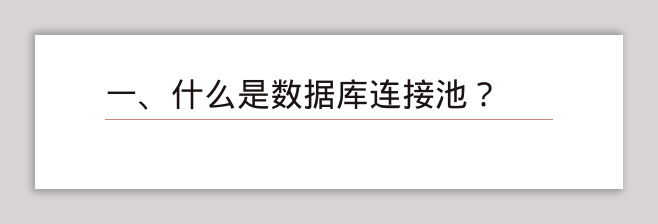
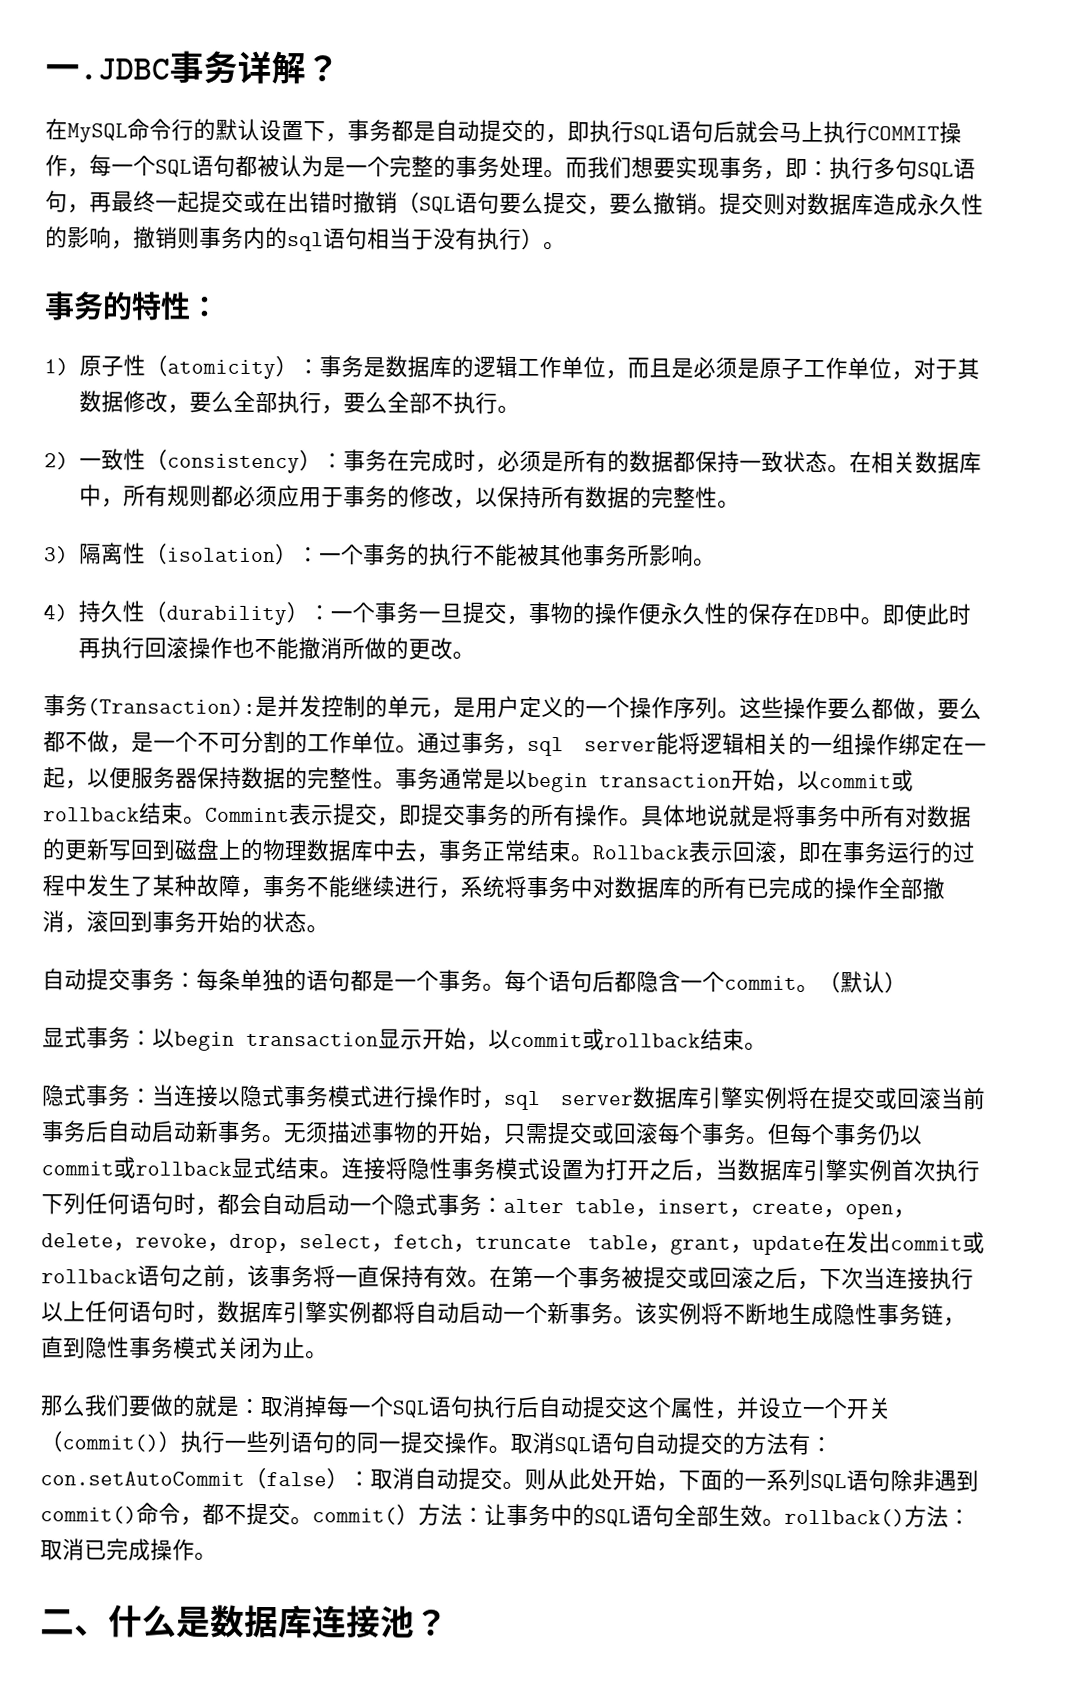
- 一、什么是数据库连接池？
+ 一.JDBC事务详解？
+ 在MySQL命令行的默认设置下，事务都是自动提交的，即执行SQL语句后就会马上执行COMMIT操作，每一个SQL语句都被认为是一个完整的事务处理。而我们想要实现事务，即：执行多句SQL语句，再最终一起提交或在出错时撤销（SQL语句要么提交，要么撤销。提交则对数据库造成永久性的影响，撤销则事务内的sql语句相当于没有执行）。
+ 事务的特性：
+ 1)原子性（atomicity）：事务是数据库的逻辑工作单位，而且是必须是原子工作单位，对于其数据修改，要么全部执行，要么全部不执行。
+ 2)一致性（consistency）：事务在完成时，必须是所有的数据都保持一致状态。在相关数据库中，所有规则都必须应用于事务的修改，以保持所有数据的完整性。
+ 3)隔离性（isolation）：一个事务的执行不能被其他事务所影响。
+ 4)持久性（durability）：一个事务一旦提交，事物的操作便永久性的保存在DB中。即使此时再执行回滚操作也不能撤消所做的更改。
+ 事务(Transaction):是并发控制的单元，是用户定义的一个操作序列。这些操作要么都做，要么都不做，是一个不可分割的工作单位。通过事务，sql server能将逻辑相关的一组操作绑定在一起，以便服务器保持数据的完整性。事务通常是以begin transaction开始，以commit或rollback结束。Commint表示提交，即提交事务的所有操作。具体地说就是将事务中所有对数据的更新写回到磁盘上的物理数据库中去，事务正常结束。Rollback表示回滚，即在事务运行的过程中发生了某种故障，事务不能继续进行，系统将事务中对数据库的所有已完成的操作全部撤消，滚回到事务开始的状态。
+ 自动提交事务：每条单独的语句都是一个事务。每个语句后都隐含一个commit。（默认）
+ 显式事务：以begin transaction显示开始，以commit或rollback结束。
+ 隐式事务：当连接以隐式事务模式进行操作时，sql server数据库引擎实例将在提交或回滚当前事务后自动启动新事务。无须描述事物的开始，只需提交或回滚每个事务。但每个事务仍以commit或rollback显式结束。连接将隐性事务模式设置为打开之后，当数据库引擎实例首次执行下列任何语句时，都会自动启动一个隐式事务：alter table，insert，create，open，delete，revoke，drop，select，fetch，truncate table，grant，update在发出commit或rollback语句之前，该事务将一直保持有效。在第一个事务被提交或回滚之后，下次当连接执行以上任何语句时，数据库引擎实例都将自动启动一个新事务。该实例将不断地生成隐性事务链，直到隐性事务模式关闭为止。
+ 那么我们要做的就是：取消掉每一个SQL语句执行后自动提交这个属性，并设立一个开关（commit()）执行一些列语句的同一提交操作。取消SQL语句自动提交的方法有：con.setAutoCommit（false）：取消自动提交。则从此处开始，下面的一系列SQL语句除非遇到commit()命令，都不提交。commit(）方法：让事务中的SQL语句全部生效。rollback()方法：取消已完成操作。
+ 二、什么是数据库连接池？

